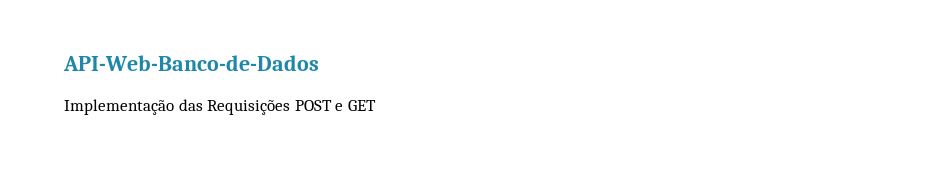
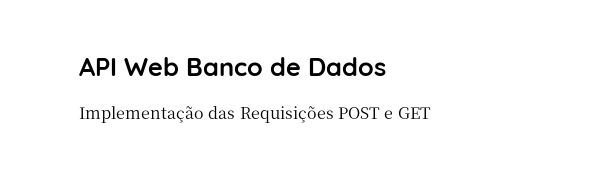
- API-Web-Banco-de-Dados
+ API Web Banco de Dados

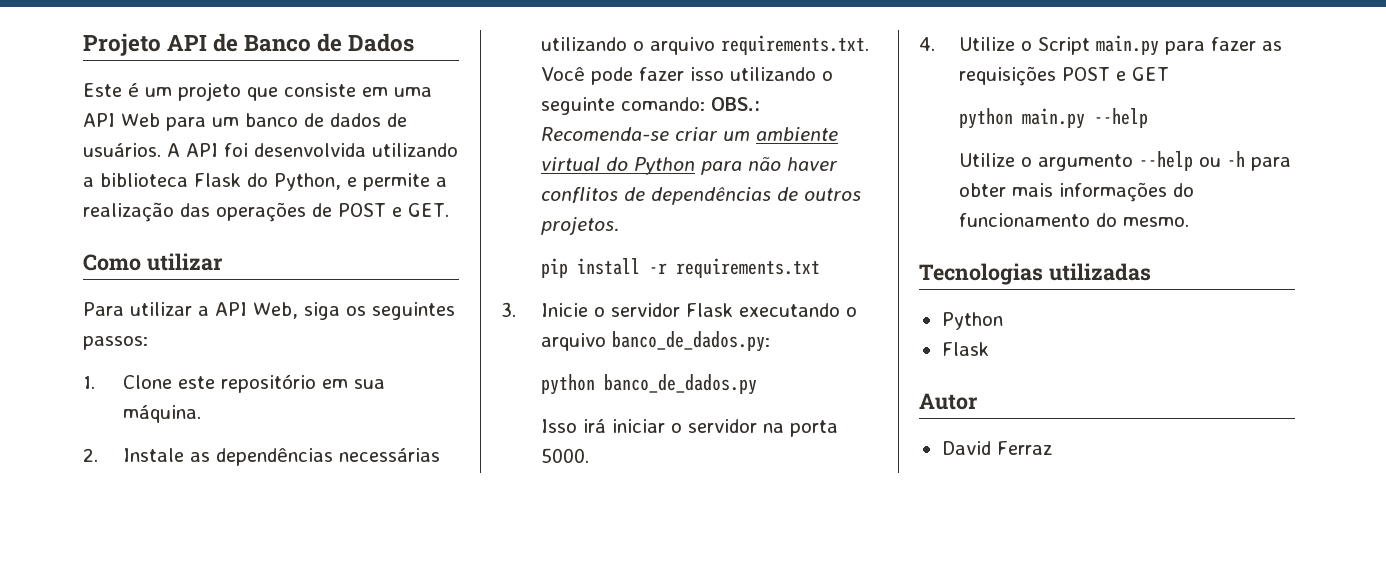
- API Web Banco de Dados
+ Projeto API de Banco de Dados
- Implementação das Requisições POST e GET
+ Este é um projeto que consiste em uma API Web para um banco de dados de usuários. A API foi desenvolvida utilizando a biblioteca Flask do Python, e permite a realização das operações de POST e GET.
+ Como utilizar
+ Para utilizar a API Web, siga os seguintes passos:
+ 1. Clone este repositório em sua máquina.
+ 2. Instale as dependências necessárias utilizando o arquivo requirements.txt. Você pode fazer isso utilizando o seguinte comando: OBS.: Recomenda-se criar um ambiente virtual do Python para não haver conflitos de dependências de outros projetos.
+ pip install -r requirements.txt
+ 3. Inicie o servidor Flask executando o arquivo banco_de_dados.py:
+ python banco_de_dados.py
+ Isso irá iniciar o servidor na porta 5000.
+ 4. Utilize o Script main.py para fazer as requisições POST e GET
+ python main.py --help
+ Utilize o argumento --help ou -h para obter mais informações do funcionamento do mesmo.
+ Tecnologias utilizadas
+ Python
+ Flask
+ Autor
+ David Ferraz

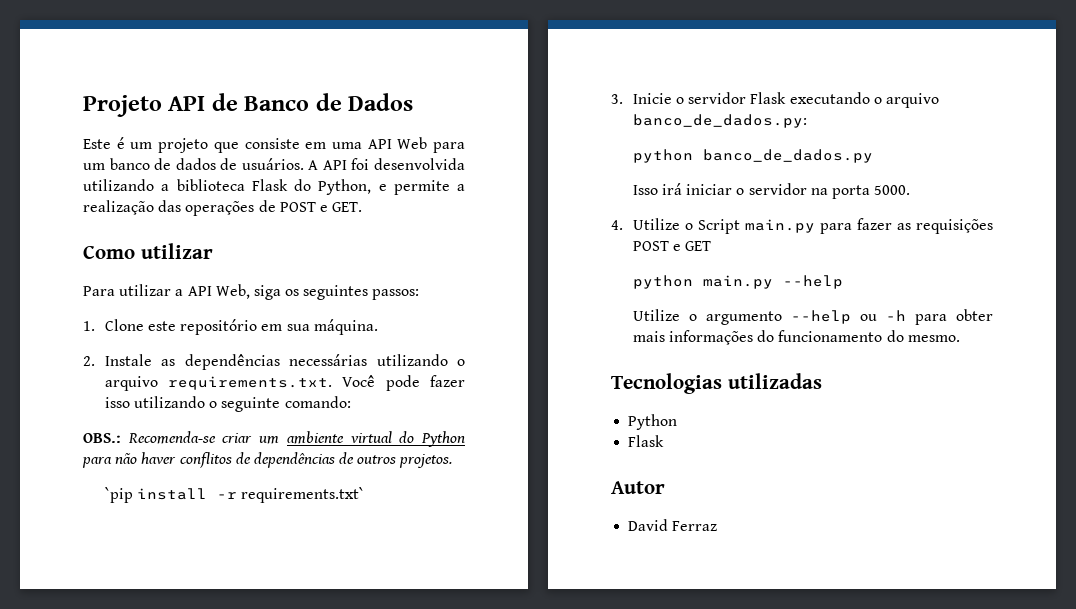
- 2. Instale as dependências necessárias utilizando o arquivo requirements.txt. Você pode fazer isso utilizando o seguinte comando: OBS.: Recomenda-se criar um ambiente virtual do Python para não haver conflitos de dependências de outros projetos.
+ 2. Instale as dependências necessárias utilizando o arquivo requirements.txt. Você pode fazer isso utilizando o seguinte comando:
+ OBS.: Recomenda-se criar um ambiente virtual do Python para não haver conflitos de dependências de outros projetos.
- pip install -r requirements.txt
+ `pip install -r requirements.txt`

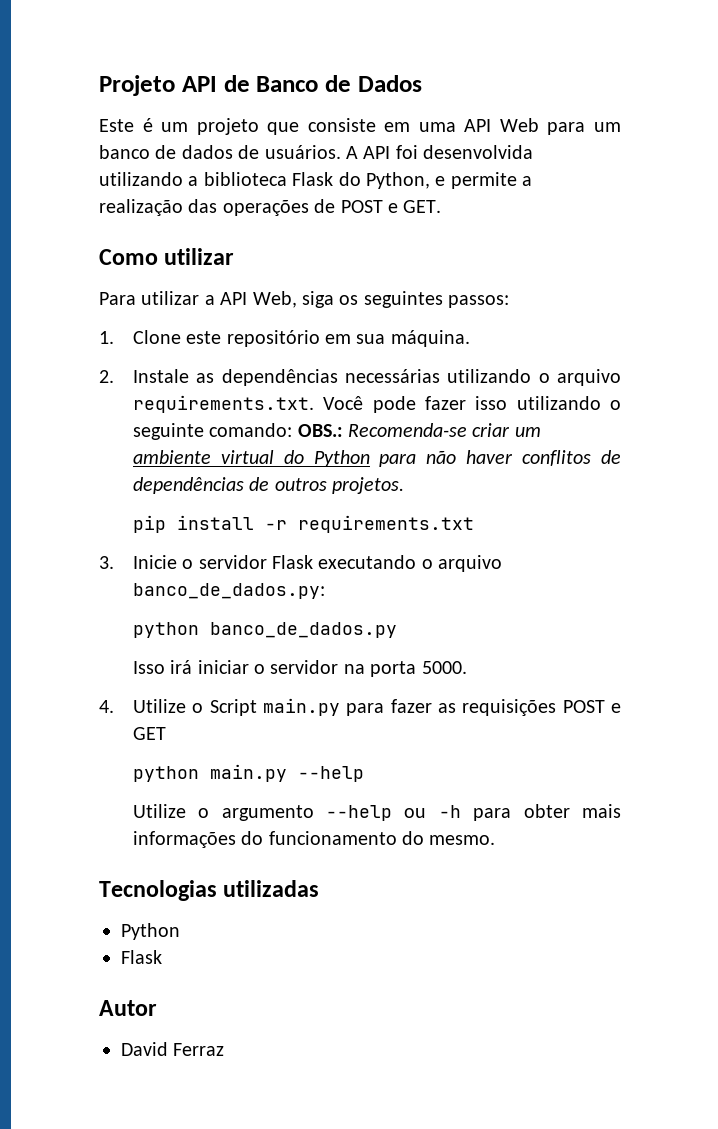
- 2. Instale as dependências necessárias utilizando o arquivo requirements.txt. Você pode fazer isso utilizando o seguinte comando:
- OBS.: Recomenda-se criar um ambiente virtual do Python para não haver conflitos de dependências de outros projetos.
+ 2. Instale as dependências necessárias utilizando o arquivo requirements.txt. Você pode fazer isso utilizando o seguinte comando: OBS.: Recomenda-se criar um ambiente virtual do Python para não haver conflitos de dependências de outros projetos.
- `pip install -r requirements.txt`
+ pip install -r requirements.txt

